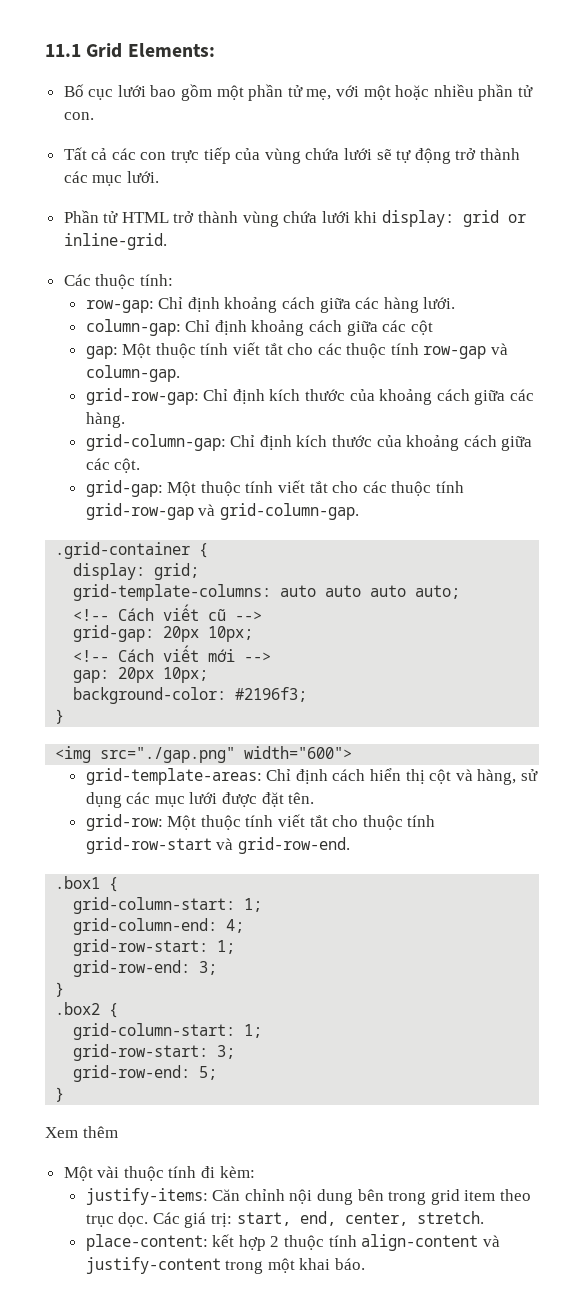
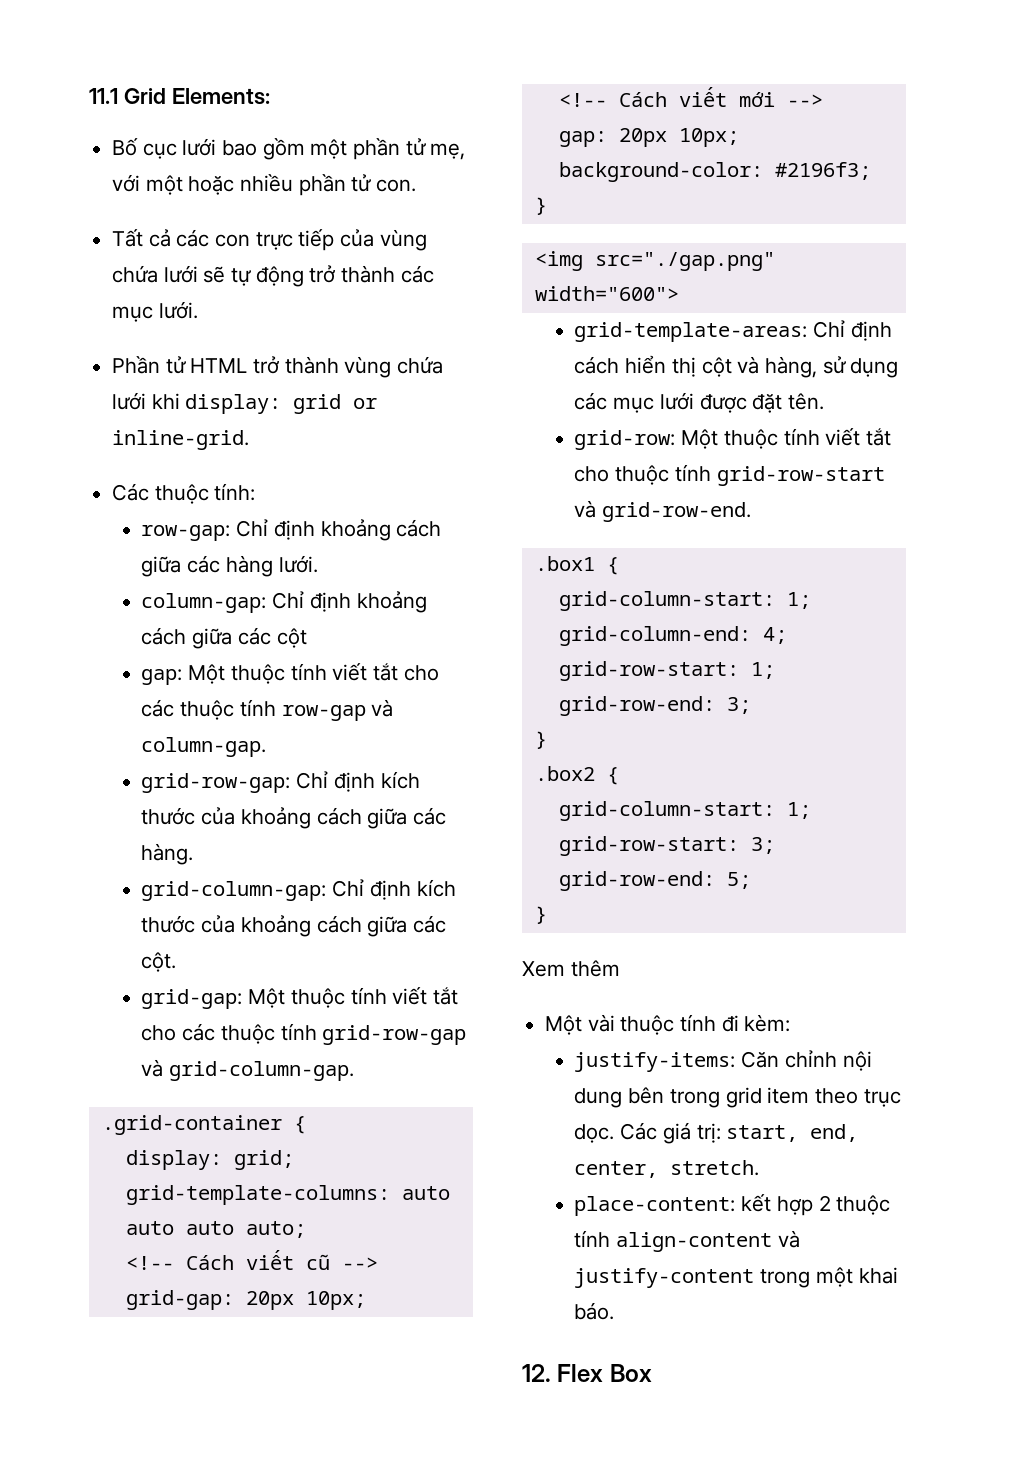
+ 12. Flex Box

